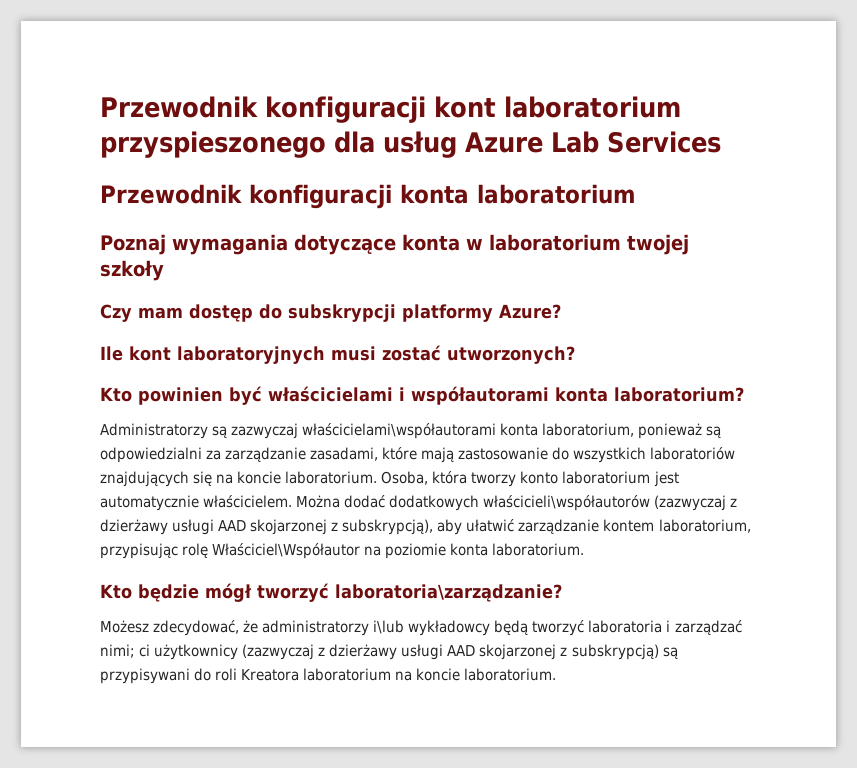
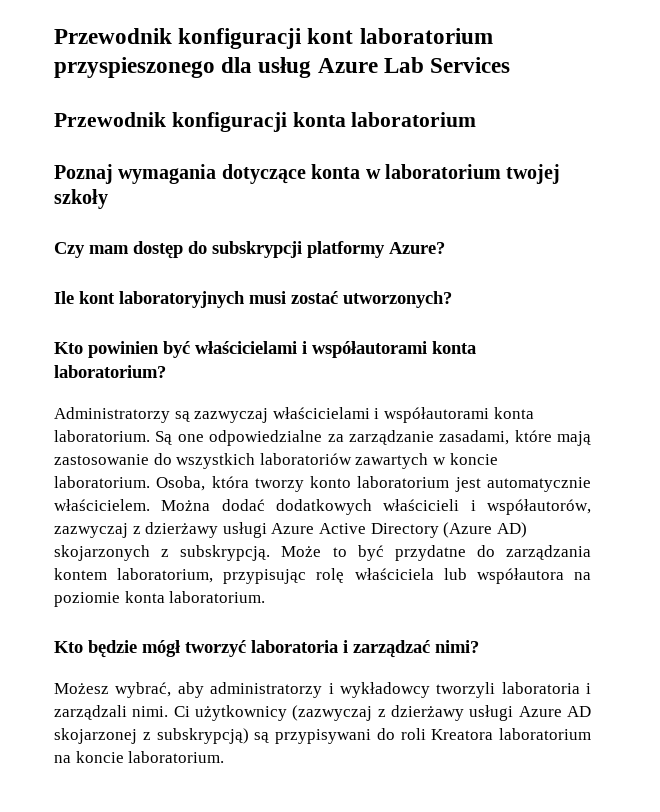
- Administratorzy są zazwyczaj właścicielami\współautorami konta laboratorium, ponieważ są odpowiedzialni za zarządzanie zasadami, które mają zastosowanie do wszystkich laboratoriów znajdujących się na koncie laboratorium.
+ Administratorzy są zazwyczaj właścicielami i współautorami konta laboratorium. Są one odpowiedzialne za zarządzanie zasadami, które mają zastosowanie do wszystkich laboratoriów zawartych w koncie laboratorium.
- Można dodać dodatkowych właścicieli\współautorów (zazwyczaj z dzierżawy usługi AAD skojarzonej z subskrypcją), aby ułatwić zarządzanie kontem laboratorium, przypisując rolę Właściciel\Współautor na poziomie konta laboratorium.
+ Można dodać dodatkowych właścicieli i współautorów, zazwyczaj z dzierżawy usługi Azure Active Directory (Azure AD) skojarzonych z subskrypcją. Może to być przydatne do zarządzania kontem laboratorium, przypisując rolę właściciela lub współautora na poziomie konta laboratorium.
- Kto będzie mógł tworzyć laboratoria\zarządzanie?
- Możesz zdecydować, że administratorzy i\lub wykładowcy będą tworzyć laboratoria i zarządzać nimi; ci użytkownicy (zazwyczaj z dzierżawy usługi AAD skojarzonej z subskrypcją) są przypisywani do roli Kreatora laboratorium na koncie laboratorium.
+ Kto będzie mógł tworzyć laboratoria i zarządzać nimi?
+ Możesz wybrać, aby administratorzy i wykładowcy tworzyli laboratoria i zarządzali nimi. Ci użytkownicy (zazwyczaj z dzierżawy usługi Azure AD skojarzonej z subskrypcją) są przypisywani do roli Kreatora laboratorium na koncie laboratorium.

